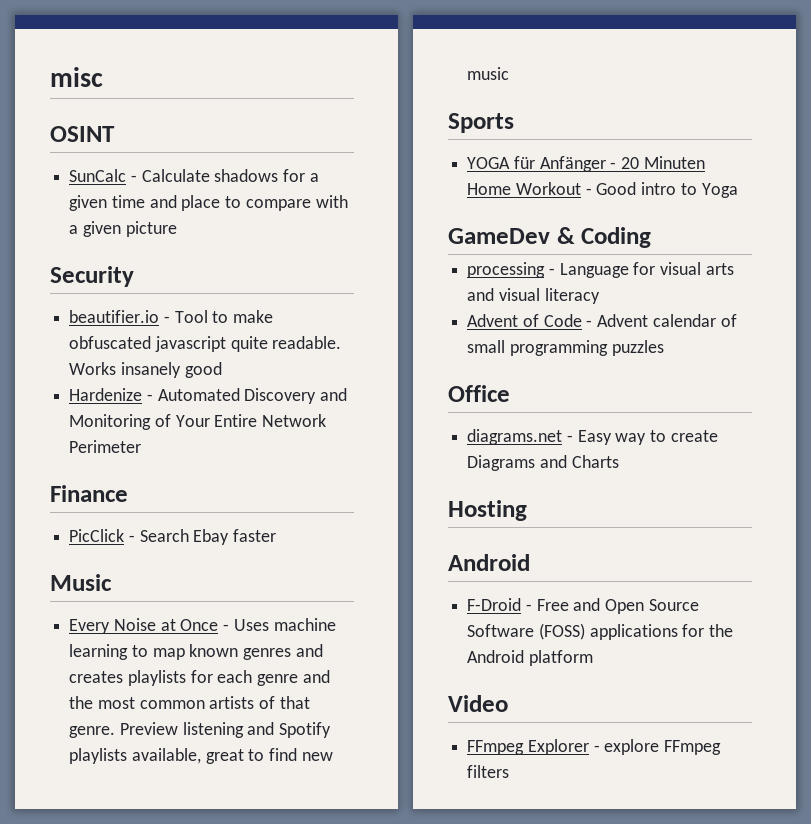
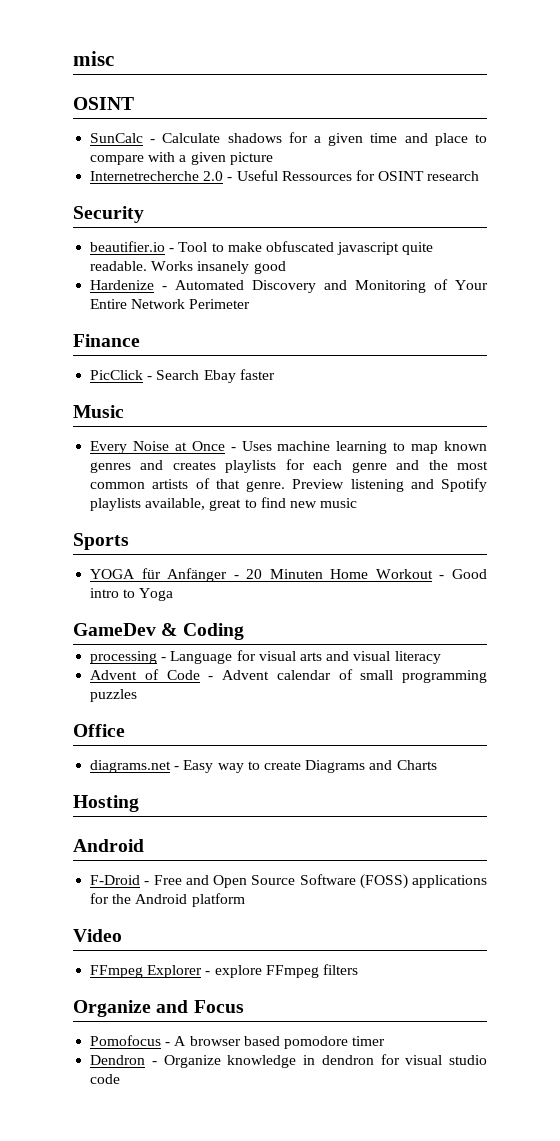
+ Internetrecherche 2.0 - Useful Ressources for OSINT research
+ Organize and Focus
+ Pomofocus - A browser based pomodore timer
+ Dendron - Organize knowledge in dendron for visual studio code

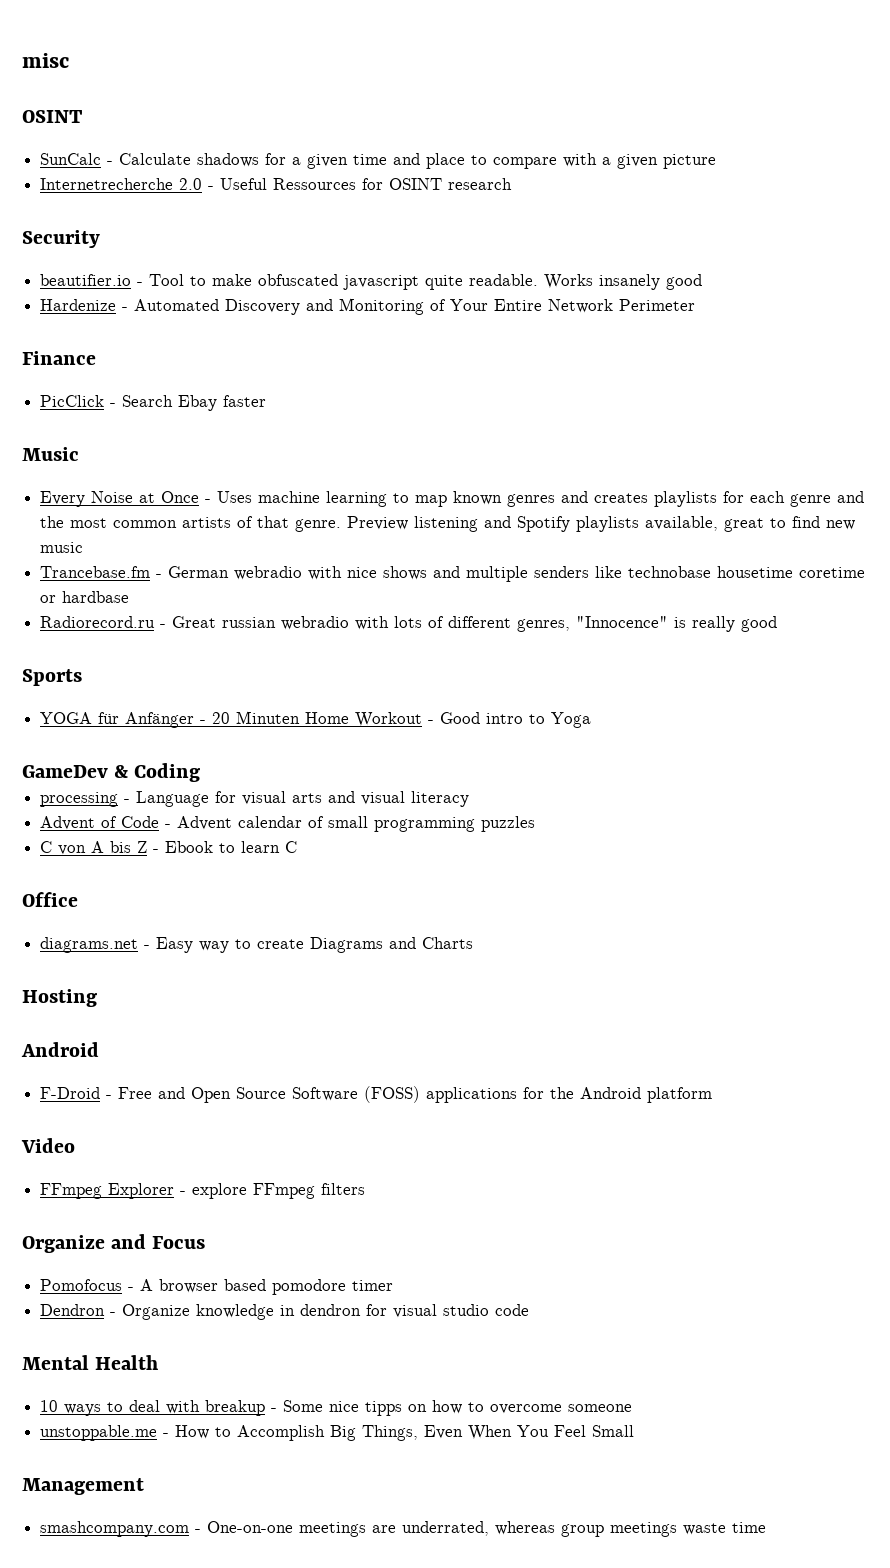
+ Trancebase.fm - German webradio with nice shows and multiple senders like technobase housetime coretime or hardbase
+ Radiorecord.ru - Great russian webradio with lots of different genres, "Innocence" is really good
+ C von A bis Z - Ebook to learn C
+ Mental Health
+ 10 ways to deal with breakup - Some nice tipps on how to overcome someone
+ unstoppable.me - How to Accomplish Big Things, Even When You Feel Small
+ Management
+ smashcompany.com - One-on-one meetings are underrated, whereas group meetings waste time

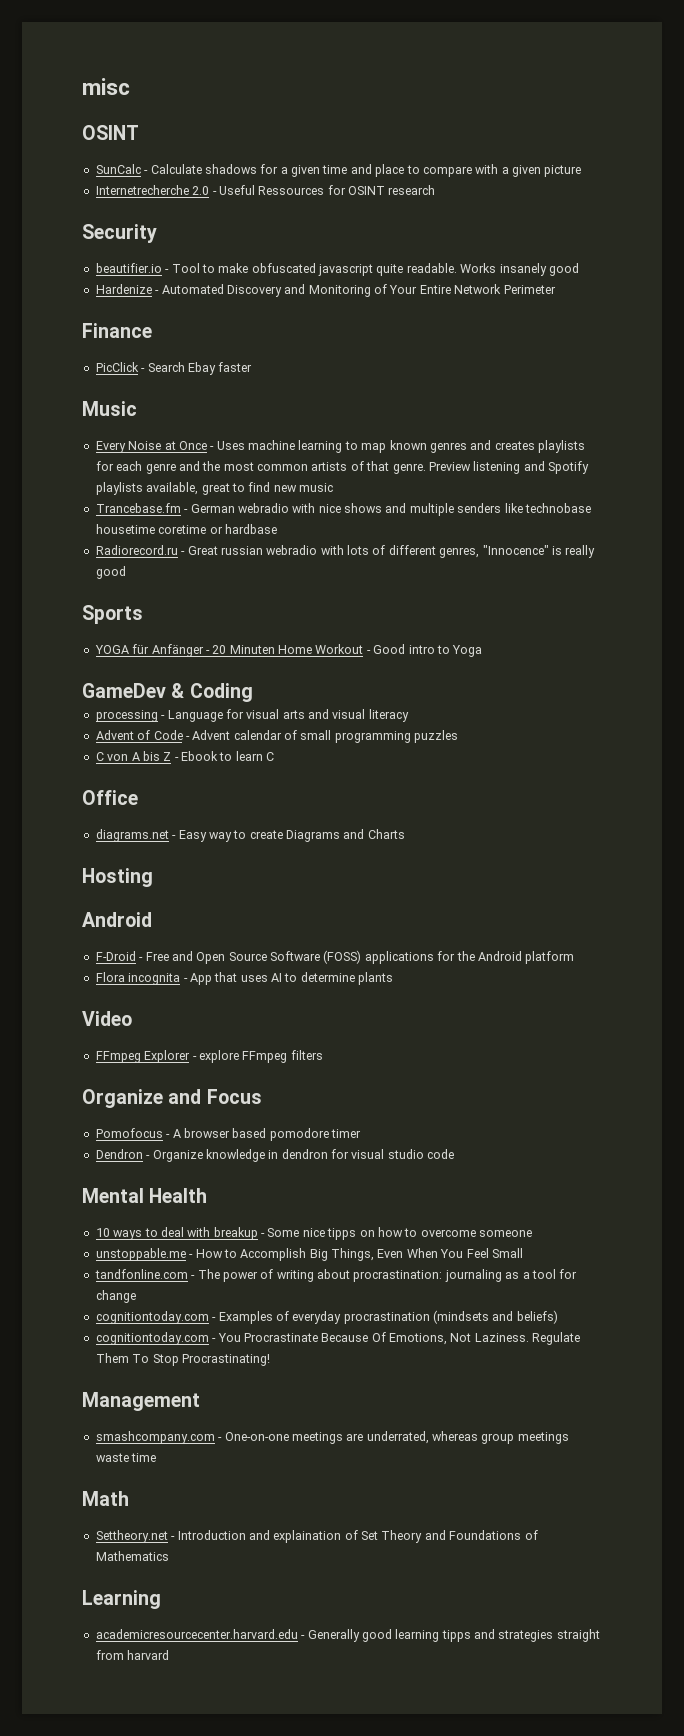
+ Flora incognita - App that uses AI to determine plants
+ tandfonline.com - The power of writing about procrastination: journaling as a tool for change
+ cognitiontoday.com - Examples of everyday procrastination (mindsets and beliefs)
+ cognitiontoday.com - You Procrastinate Because Of Emotions, Not Laziness. Regulate Them To Stop Procrastinating!
+ Math
+ Settheory.net - Introduction and explaination of Set Theory and Foundations of Mathematics
+ Learning
+ academicresourcecenter.harvard.edu - Generally good learning tipps and strategies straight from harvard

